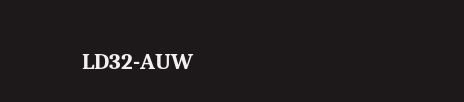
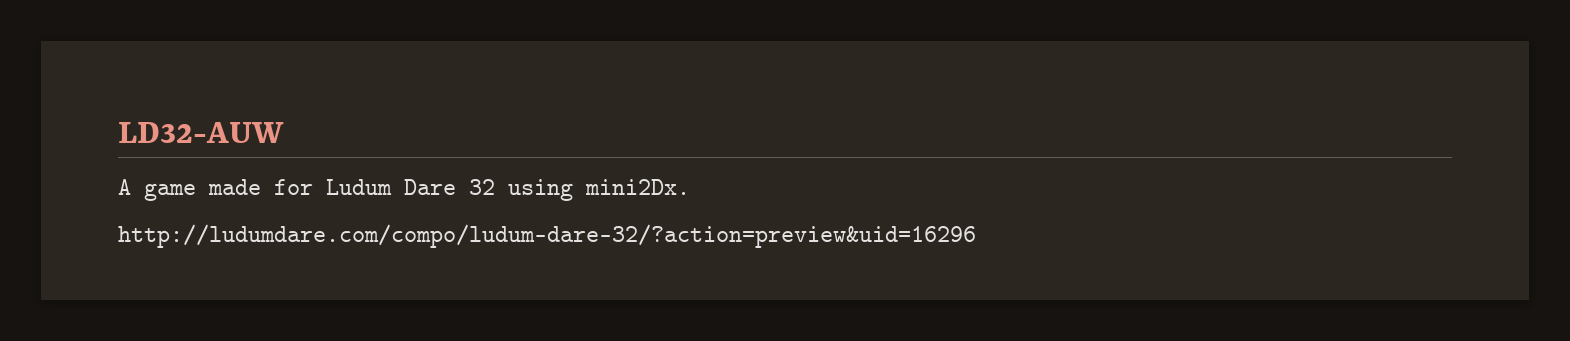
+ A game made for Ludum Dare 32 using mini2Dx.
+ http://ludumdare.com/compo/ludum-dare-32/?action=preview&uid=16296

